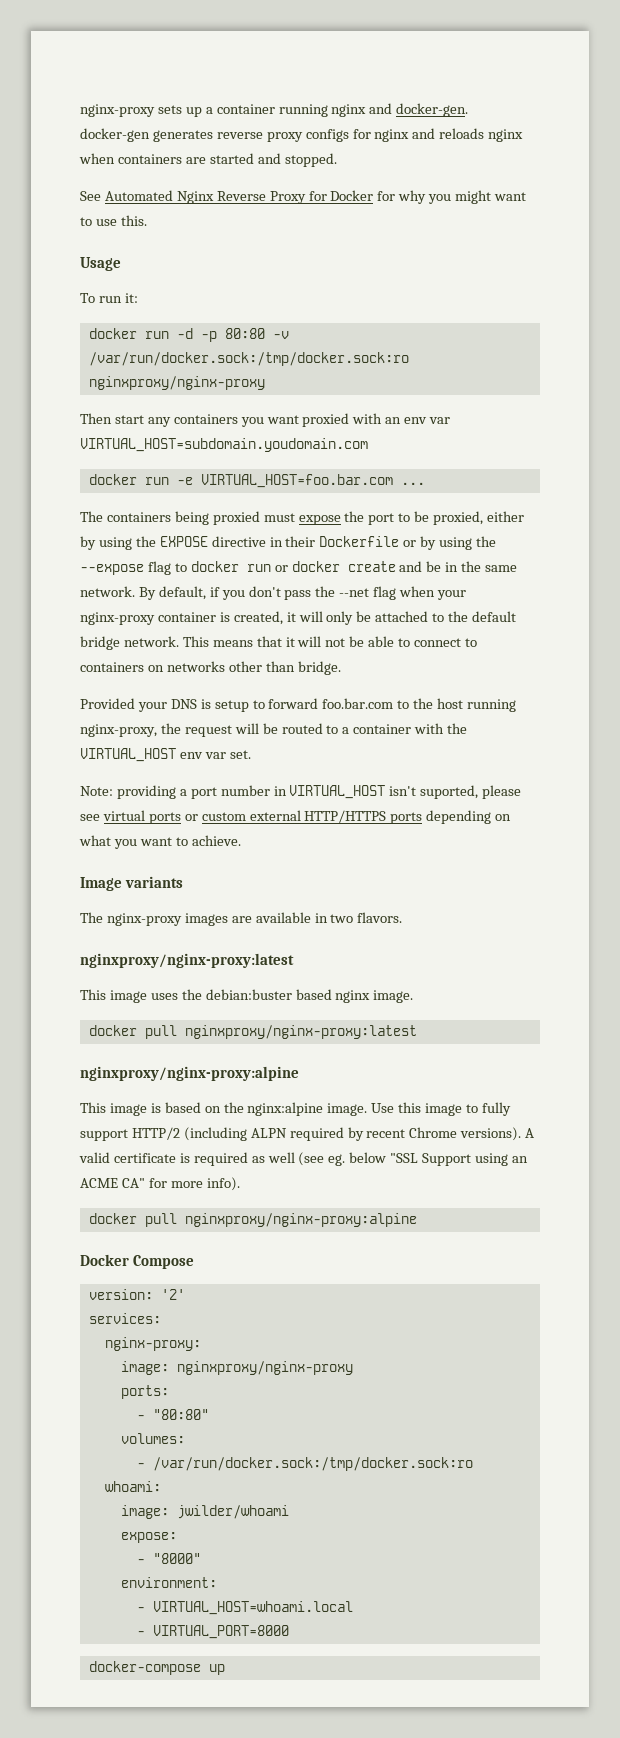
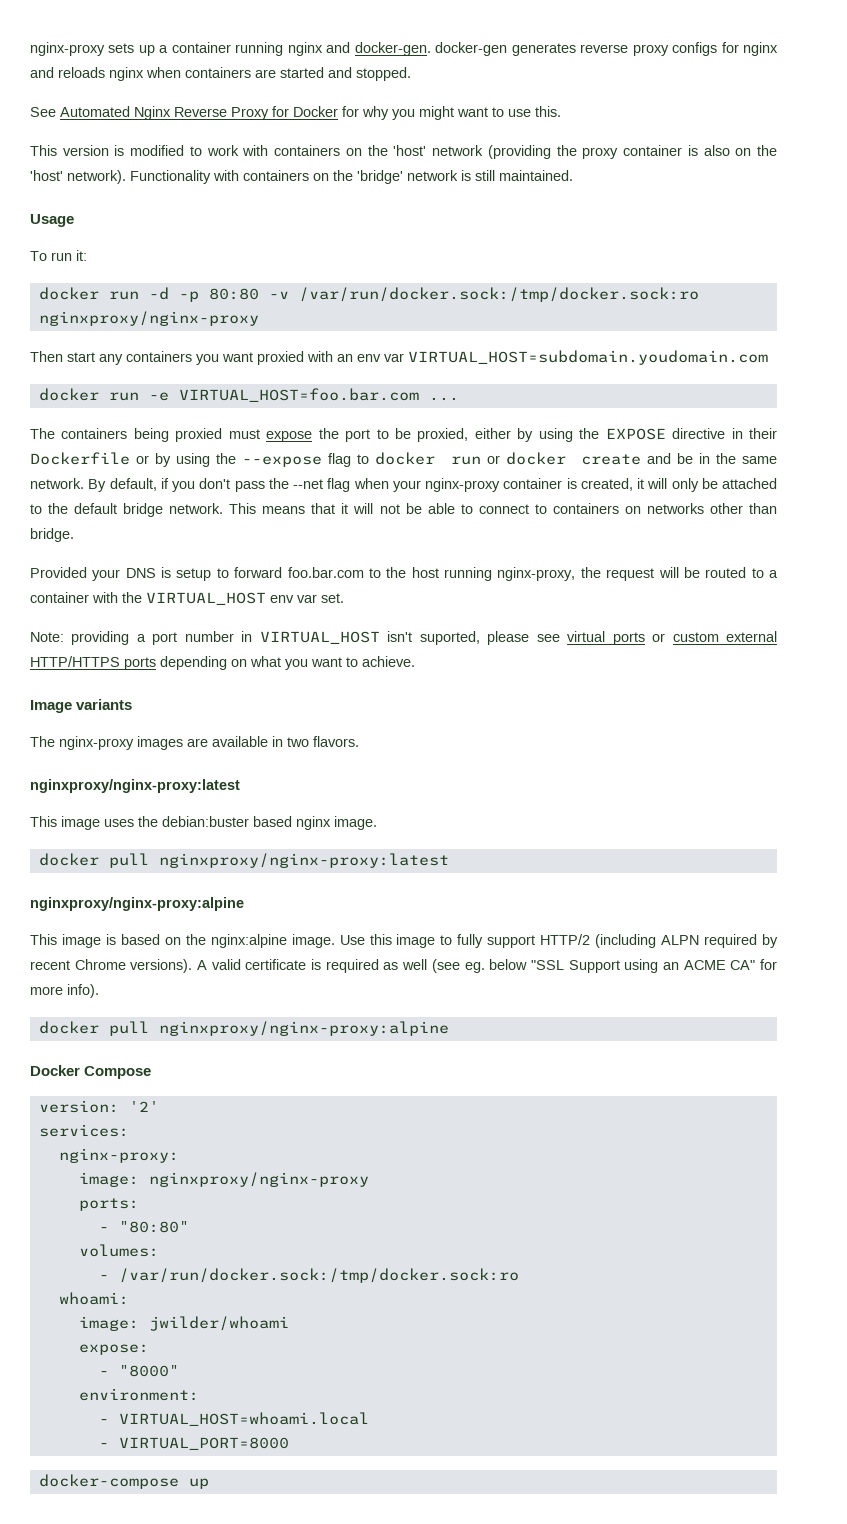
+ This version is modified to work with containers on the 'host' network (providing the proxy container is also on the 'host' network). Functionality with containers on the 'bridge' network is still maintained.

